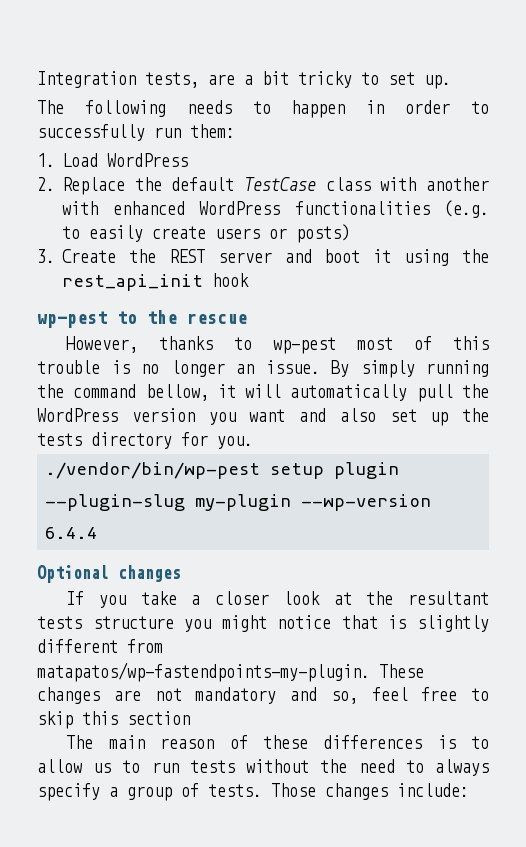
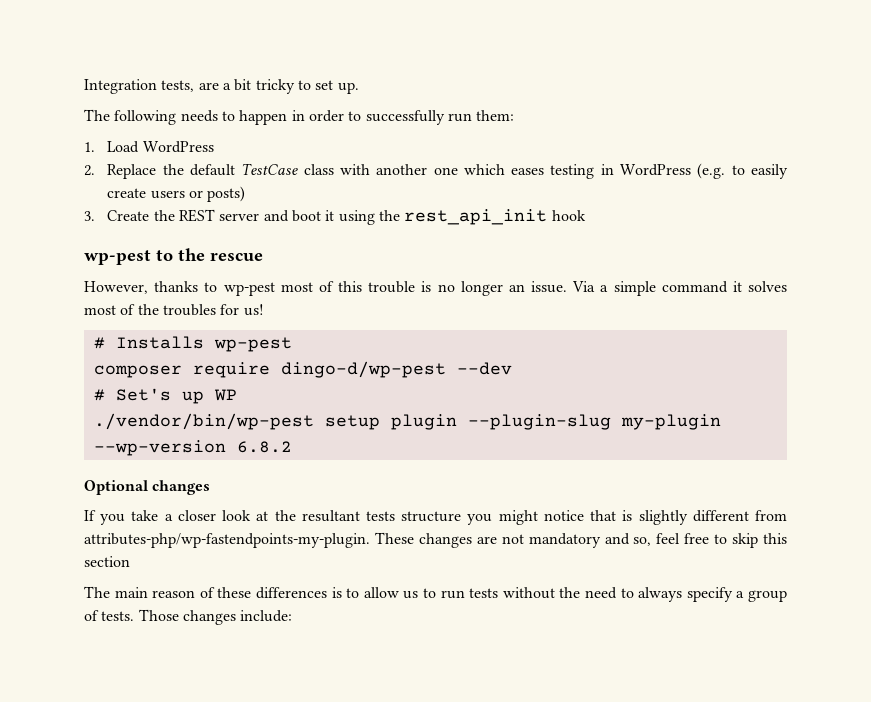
- 2. Replace the default TestCase class with another with enhanced WordPress functionalities (e.g. to easily create users or posts)
+ 2. Replace the default TestCase class with another one which eases testing in WordPress (e.g. to easily create users or posts)
- By simply running the command bellow, it will automatically pull the WordPress version you want and also set up the tests directory for you.
+ Via a simple command it solves most of the troubles for us!
+ # Installs wp-pest
+ composer require dingo-d/wp-pest --dev
+ # Set's up WP
- ./vendor/bin/wp-pest setup plugin --plugin-slug my-plugin --wp-version 6.4.4
+ ./vendor/bin/wp-pest setup plugin --plugin-slug my-plugin --wp-version 6.8.2
- If you take a closer look at the resultant tests structure you might notice that is slightly different from matapatos/wp-fastendpoints-my-plugin.
+ If you take a closer look at the resultant tests structure you might notice that is slightly different from attributes-php/wp-fastendpoints-my-plugin.

